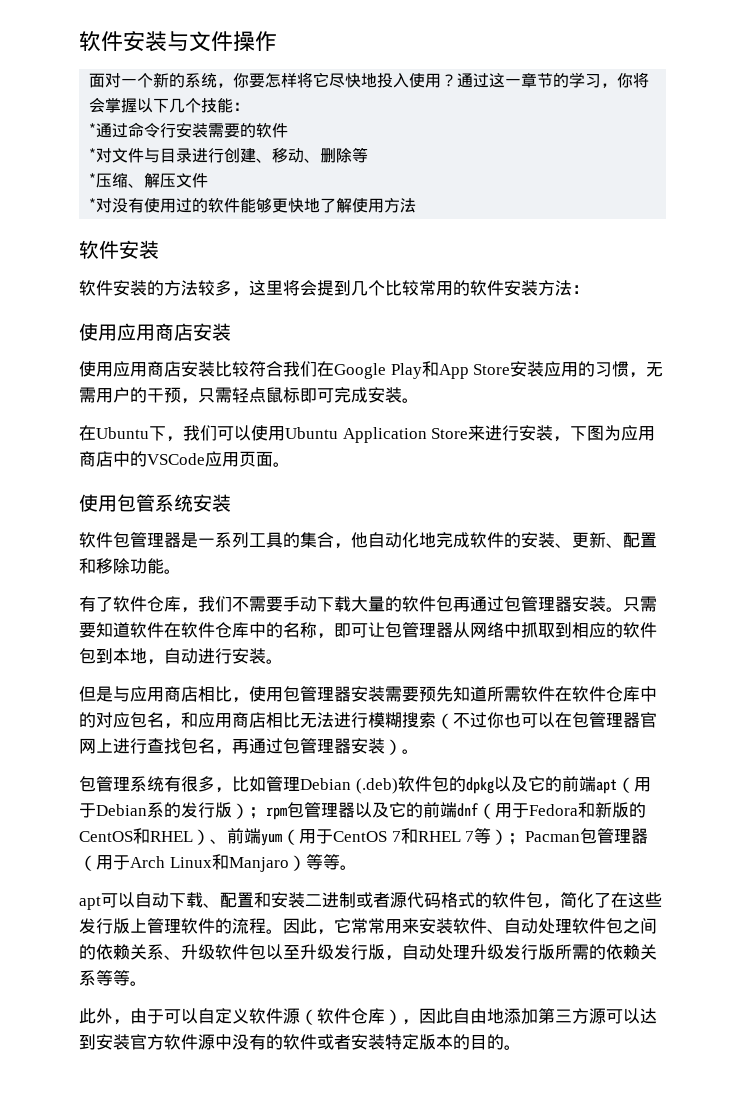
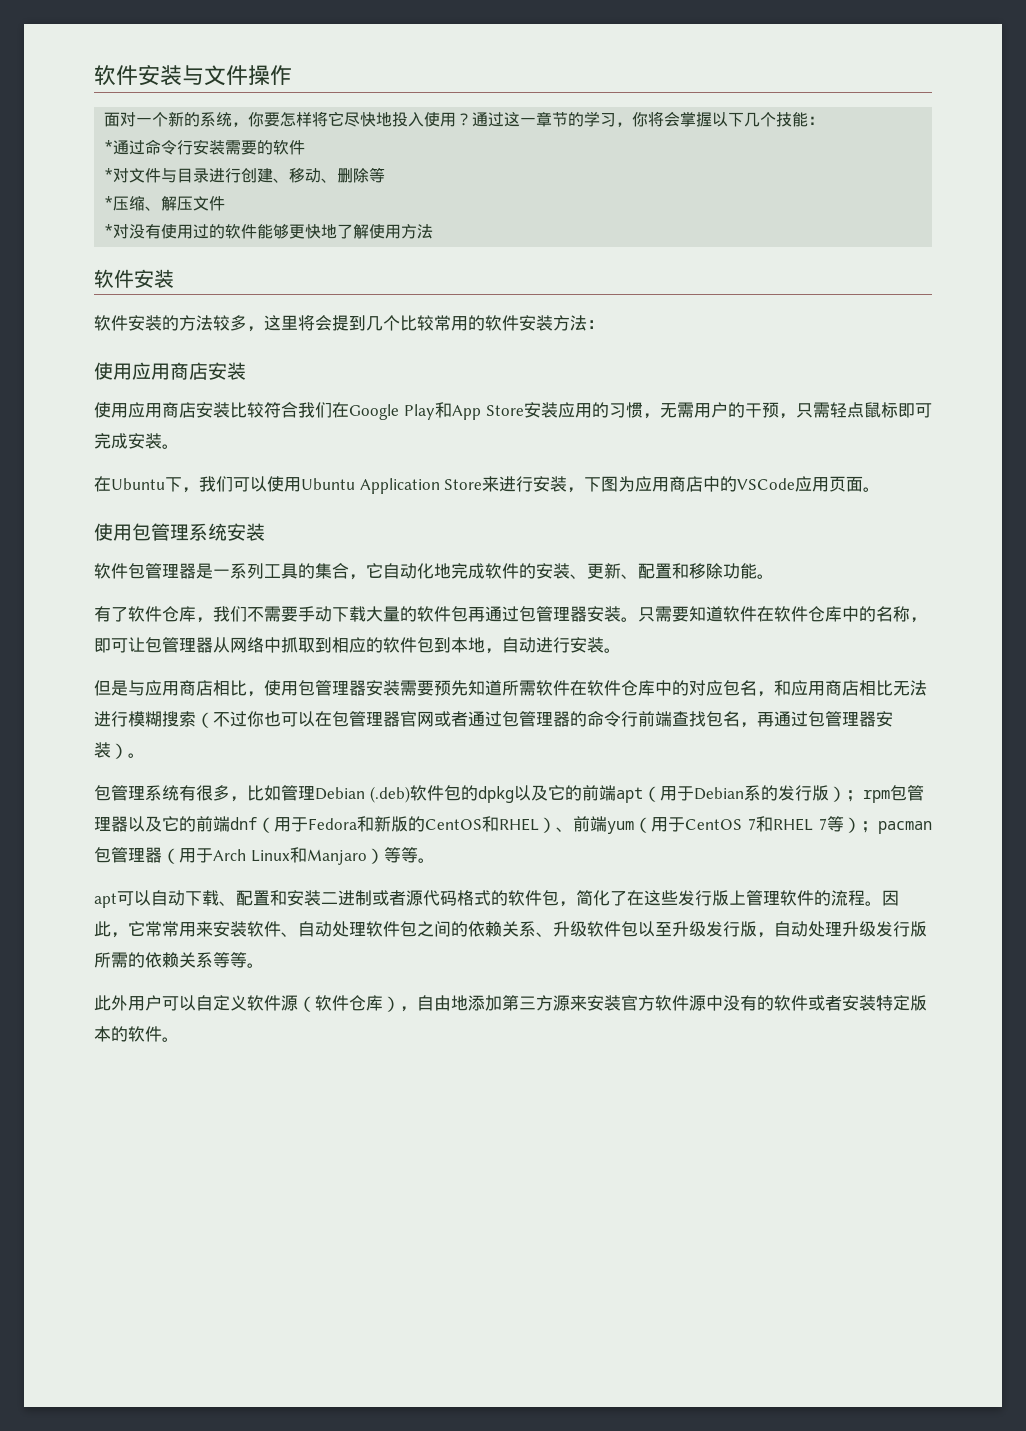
- 使用包管系统安装
+ 使用包管理系统安装
- 软件包管理器是一系列工具的集合，他自动化地完成软件的安装、更新、配置和移除功能。
+ 软件包管理器是一系列工具的集合，它自动化地完成软件的安装、更新、配置和移除功能。
- 但是与应用商店相比，使用包管理器安装需要预先知道所需软件在软件仓库中的对应包名，和应用商店相比无法进行模糊搜索（不过你也可以在包管理器官网上进行查找包名，再通过包管理器安装）。
+ 但是与应用商店相比，使用包管理器安装需要预先知道所需软件在软件仓库中的对应包名，和应用商店相比无法进行模糊搜索（不过你也可以在包管理器官网或者通过包管理器的命令行前端查找包名，再通过包管理器安装）。
- 包管理系统有很多，比如管理Debian (.deb)软件包的dpkg以及它的前端apt（用于Debian系的发行版）；rpm包管理器以及它的前端dnf（用于Fedora和新版的CentOS和RHEL）、前端yum（用于CentOS 7和RHEL 7等）；Pacman包管理器（用于Arch Linux和Manjaro）等等。
+ 包管理系统有很多，比如管理Debian (.deb)软件包的dpkg以及它的前端apt（用于Debian系的发行版）；rpm包管理器以及它的前端dnf（用于Fedora和新版的CentOS和RHEL）、前端yum（用于CentOS 7和RHEL 7等）；pacman包管理器（用于Arch Linux和Manjaro）等等。
- 此外，由于可以自定义软件源（软件仓库），因此自由地添加第三方源可以达到安装官方软件源中没有的软件或者安装特定版本的目的。
+ 此外用户可以自定义软件源（软件仓库），自由地添加第三方源来安装官方软件源中没有的软件或者安装特定版本的软件。

